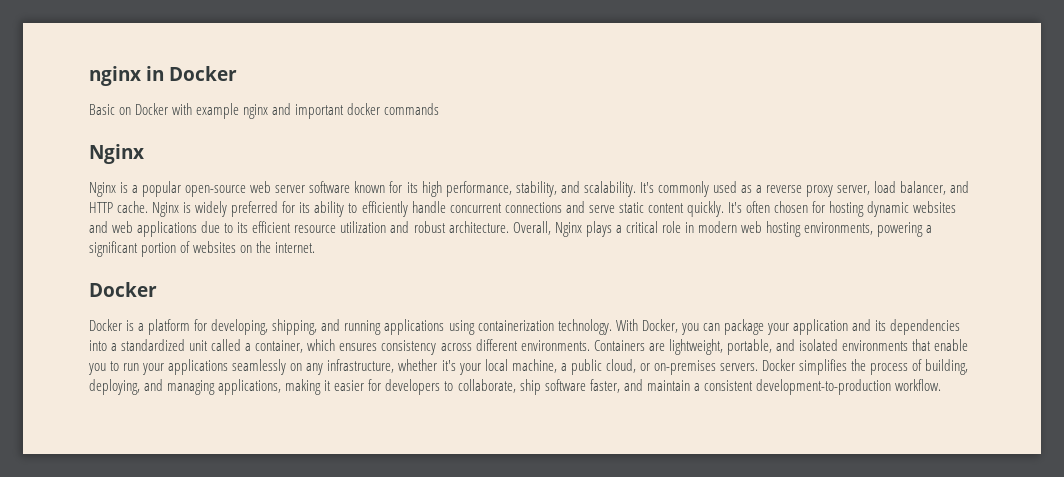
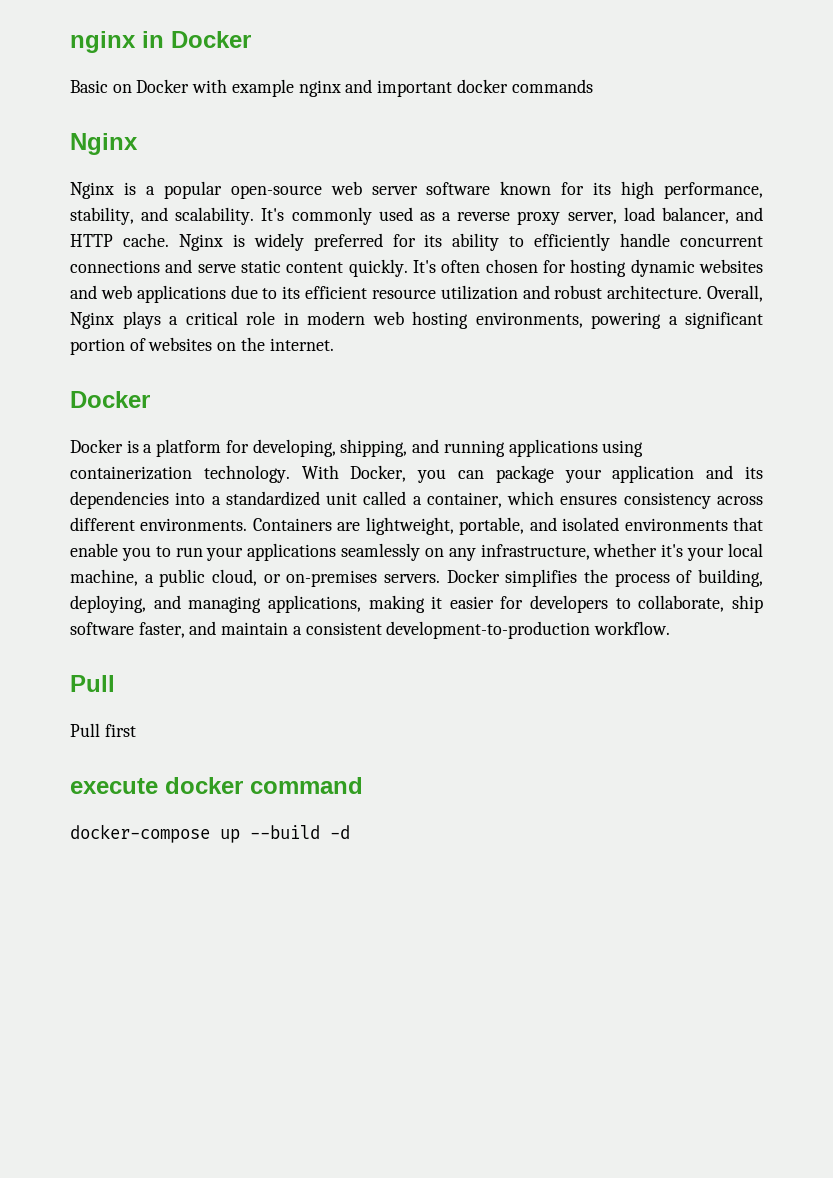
  Docker simplifies the process of building, deploying, and managing applications, making it easier for developers to collaborate, ship software faster, and maintain a consistent development-to-production workflow.
+ Pull
+ Pull first
+ execute docker command
+ docker-compose up --build -d

